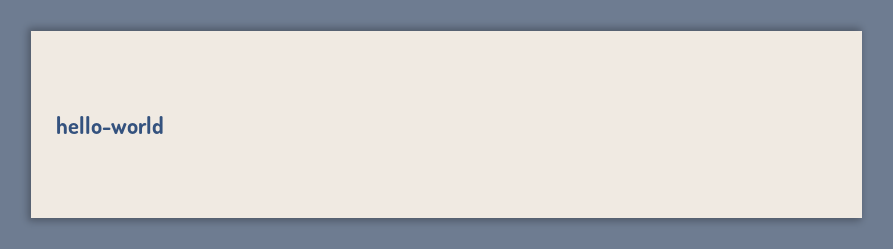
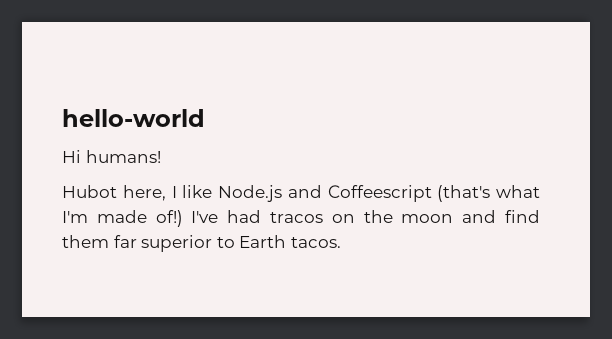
+ Hi humans!
+ Hubot here, I like Node.js and Coffeescript (that's what I'm made of!) I've had tracos on the moon and find them far superior to Earth tacos.

